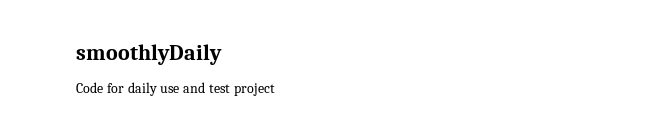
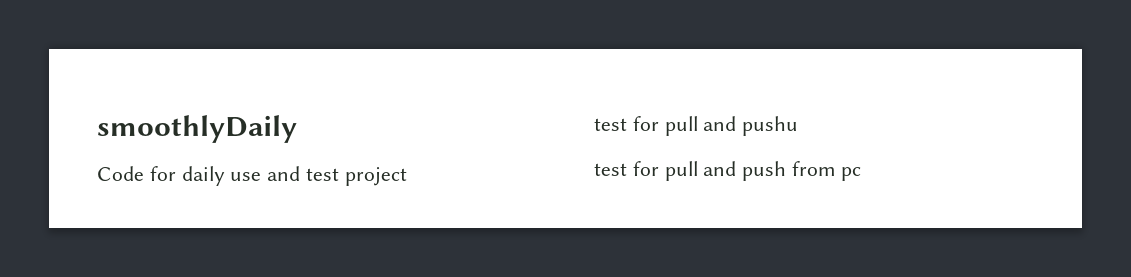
+ test for pull and pushu
+ test for pull and push from pc

